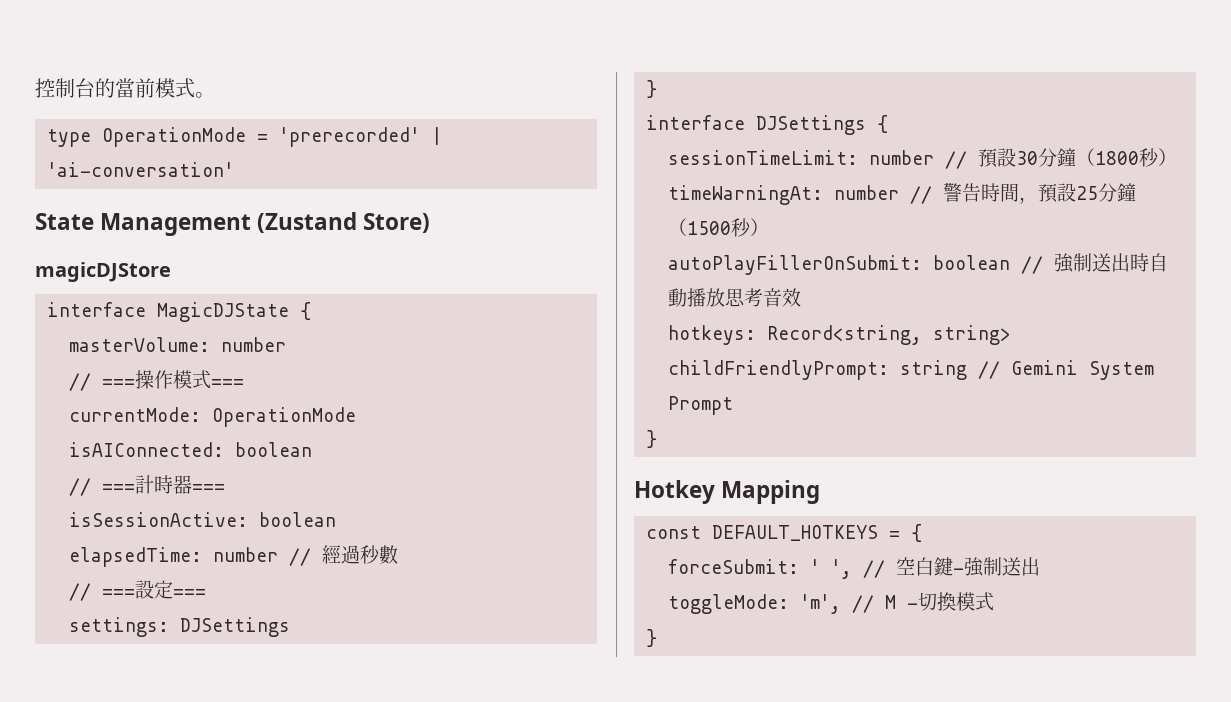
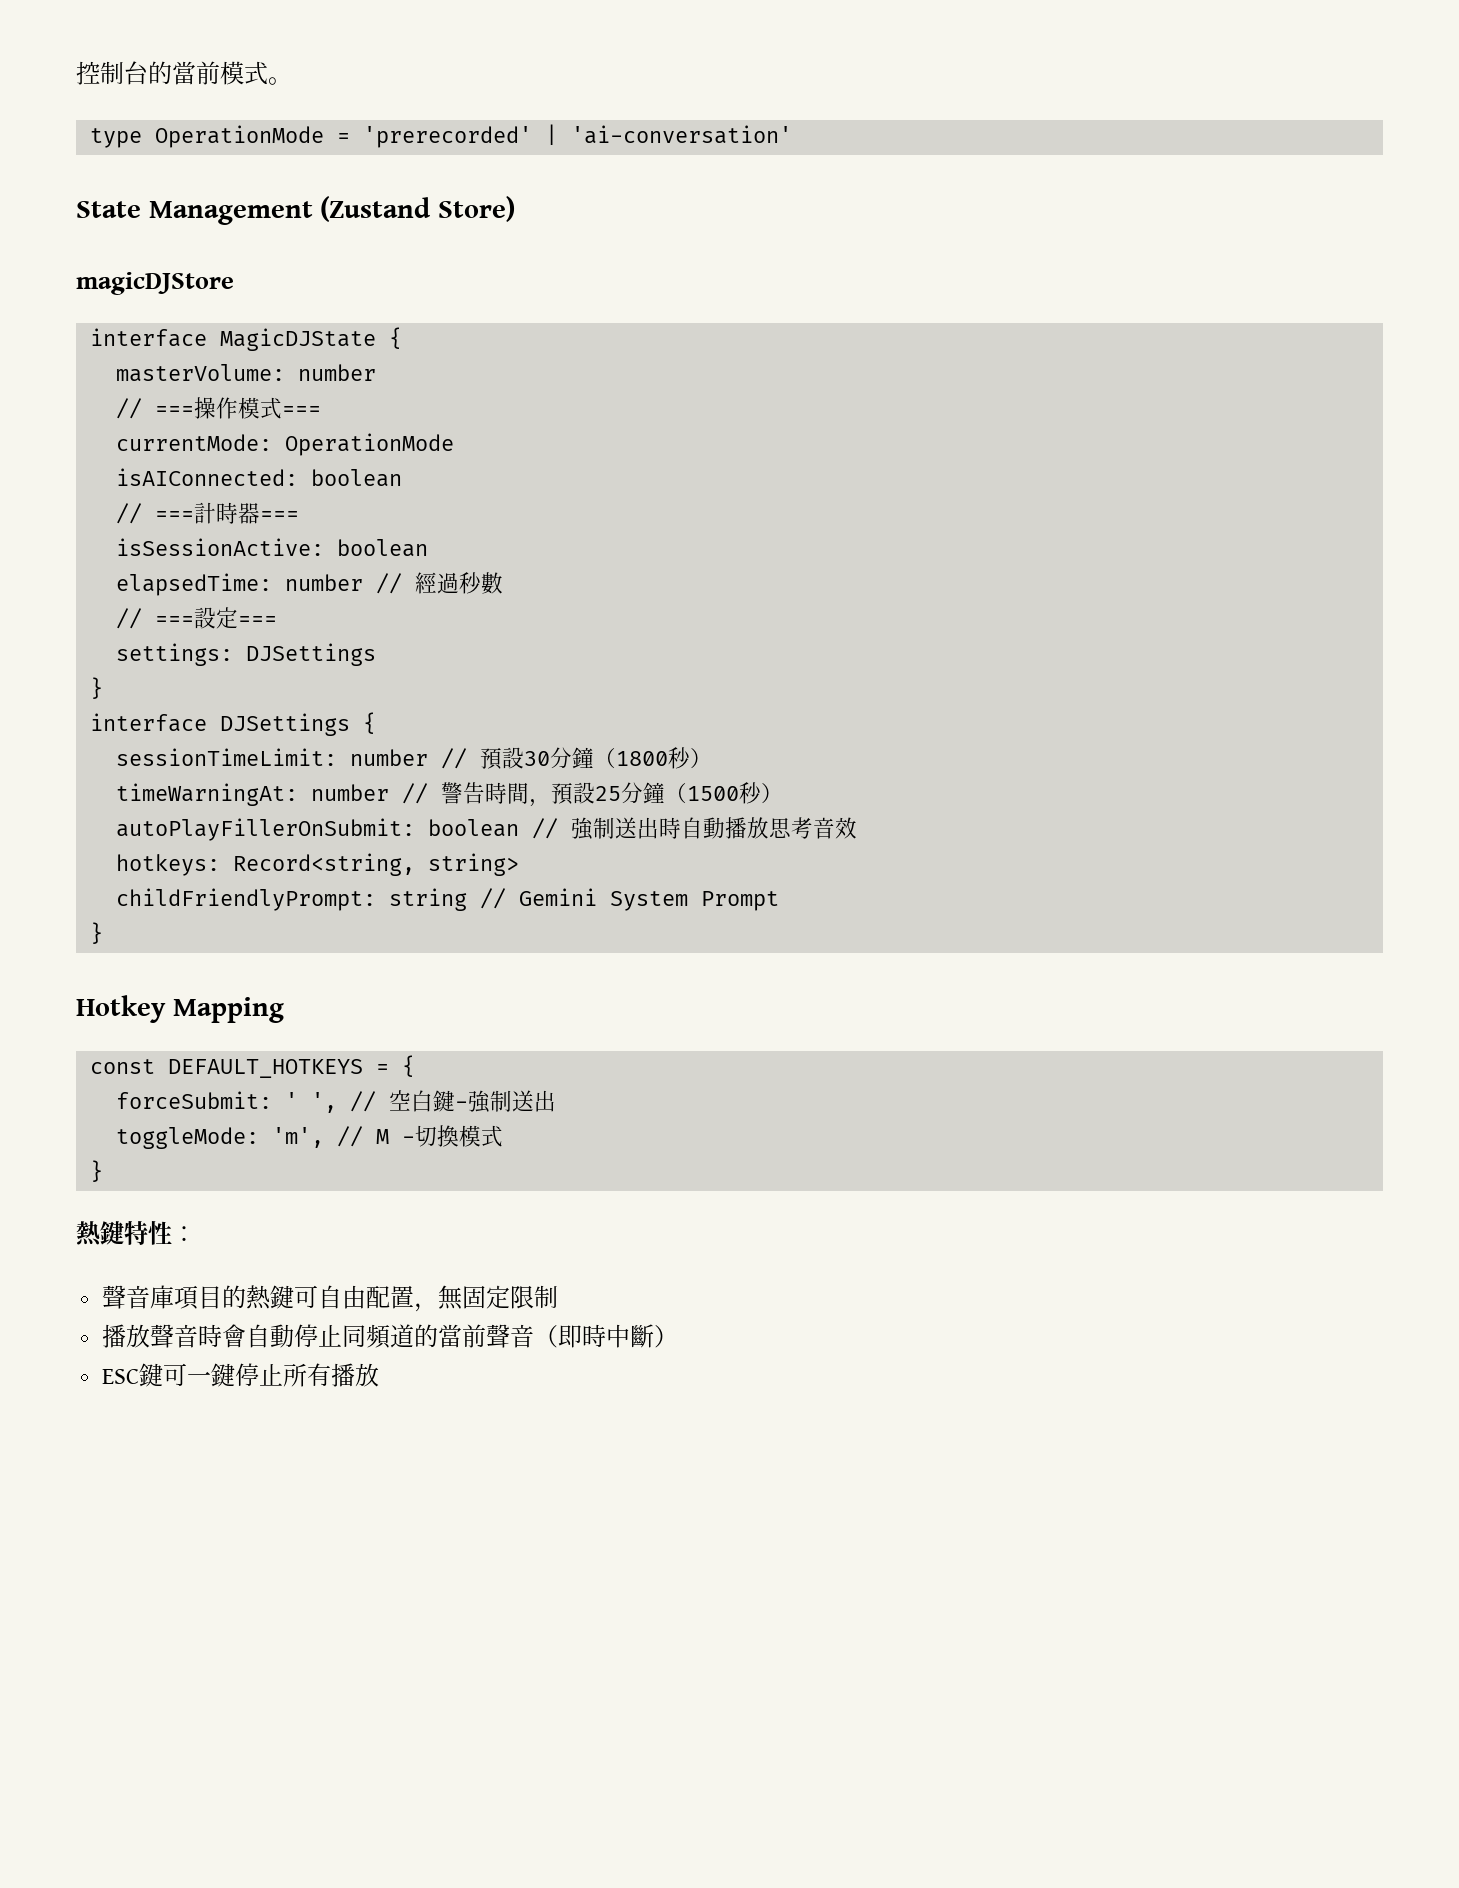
+ 熱鍵特性：
+ 聲音庫項目的熱鍵可自由配置，無固定限制
+ 播放聲音時會自動停止同頻道的當前聲音（即時中斷）
+ ESC鍵可一鍵停止所有播放

